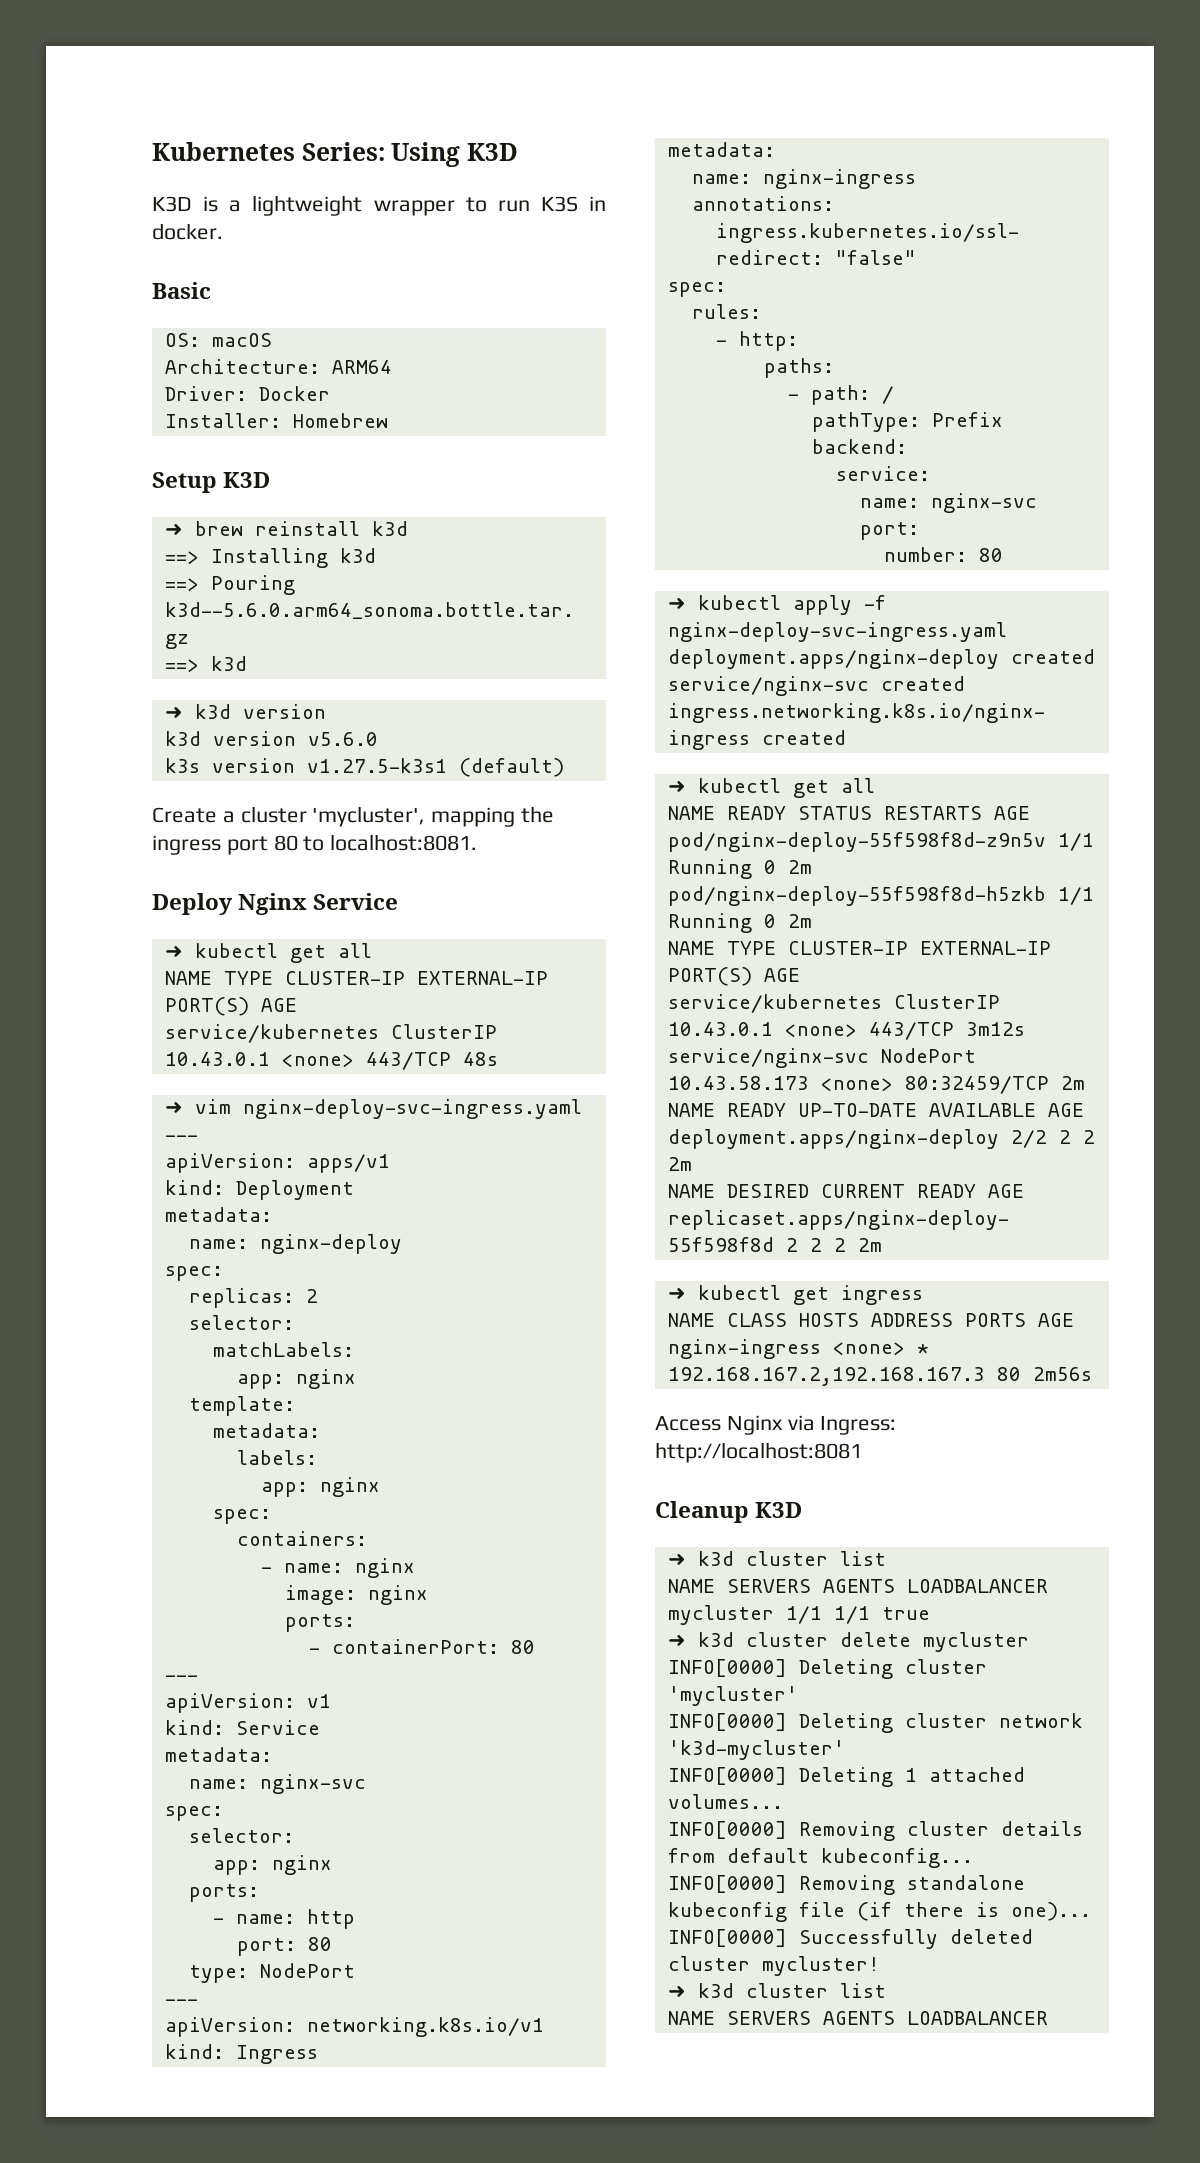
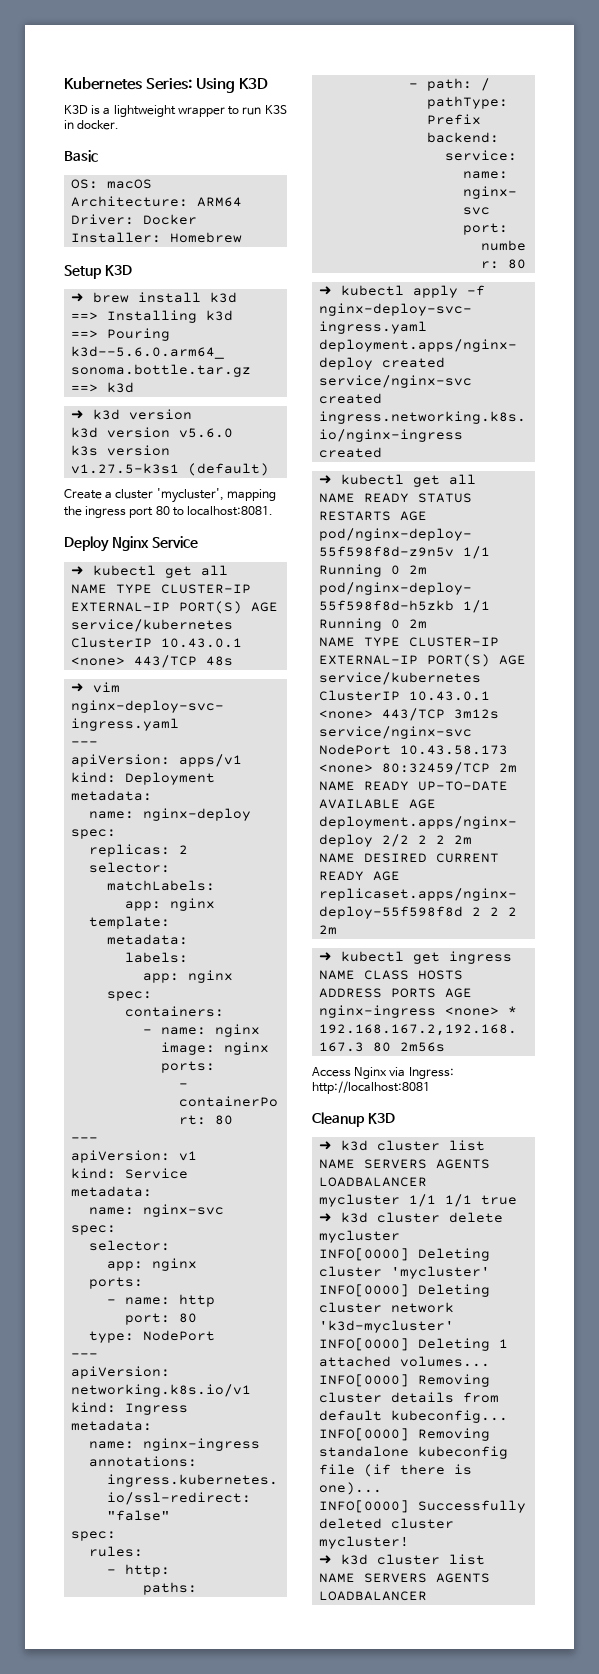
- ➜ brew reinstall k3d
+ ➜ brew install k3d

